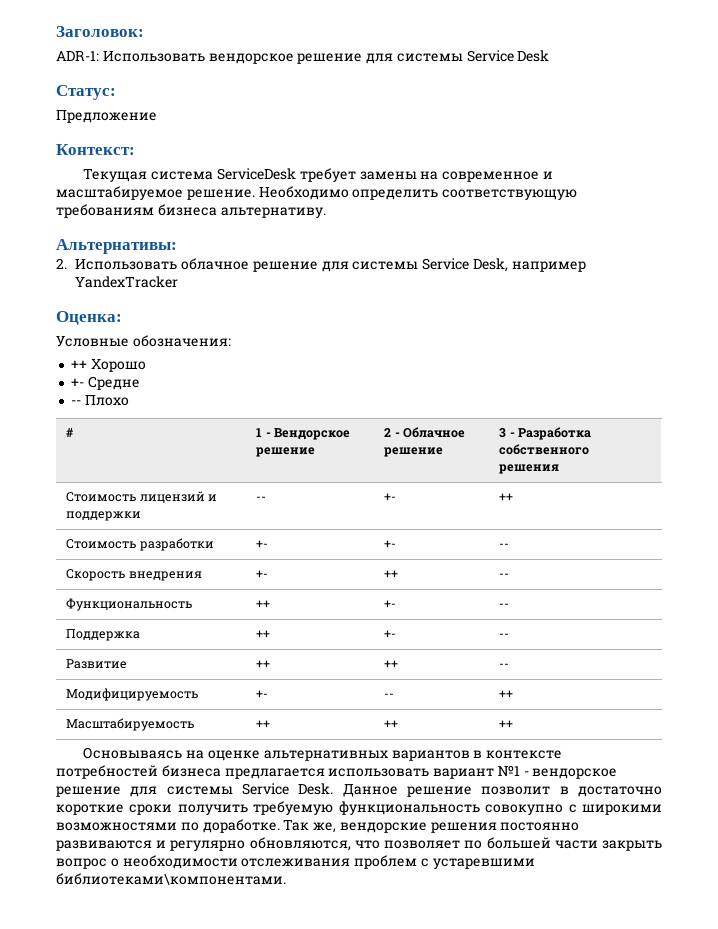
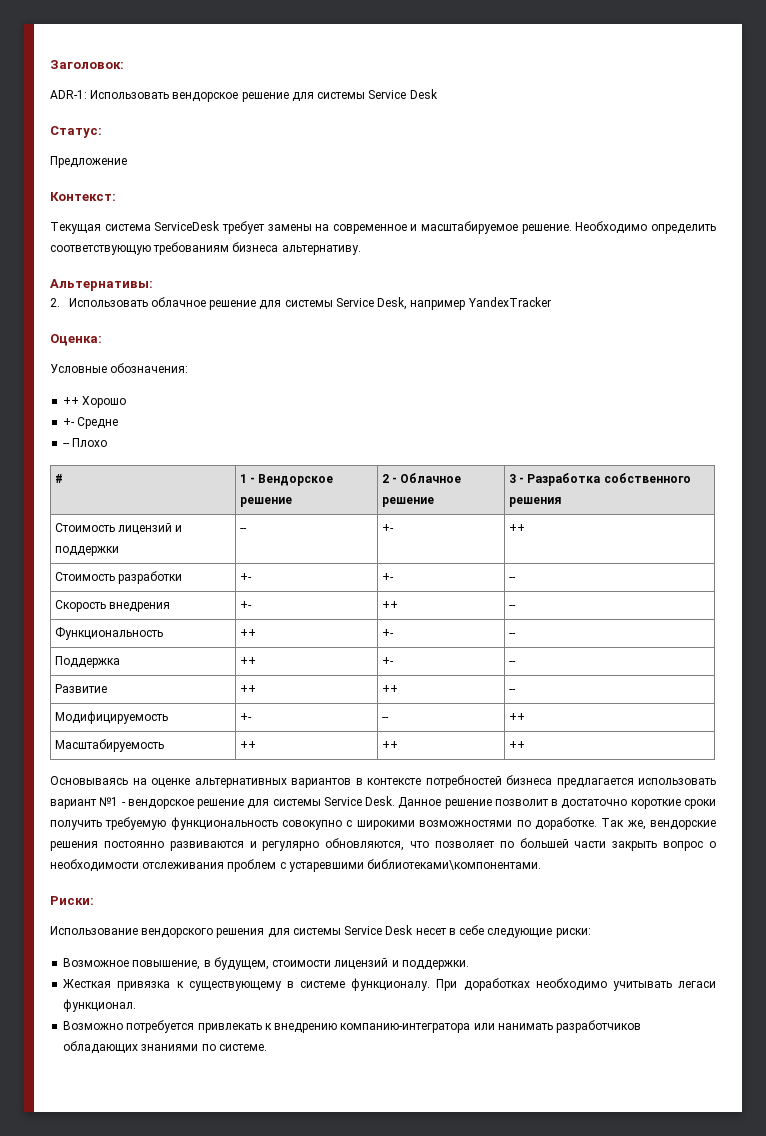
+ Риски:
+ Использование вендорского решения для системы Service Desk несет в себе следующие риски:
+ Возможное повышение, в будущем, стоимости лицензий и поддержки.
+ Жесткая привязка к существующему в системе функционалу. При доработках необходимо учитывать легаси функционал.
+ Возможно потребуется привлекать к внедрению компанию-интегратора или нанимать разработчиков обладающих знаниями по системе.

